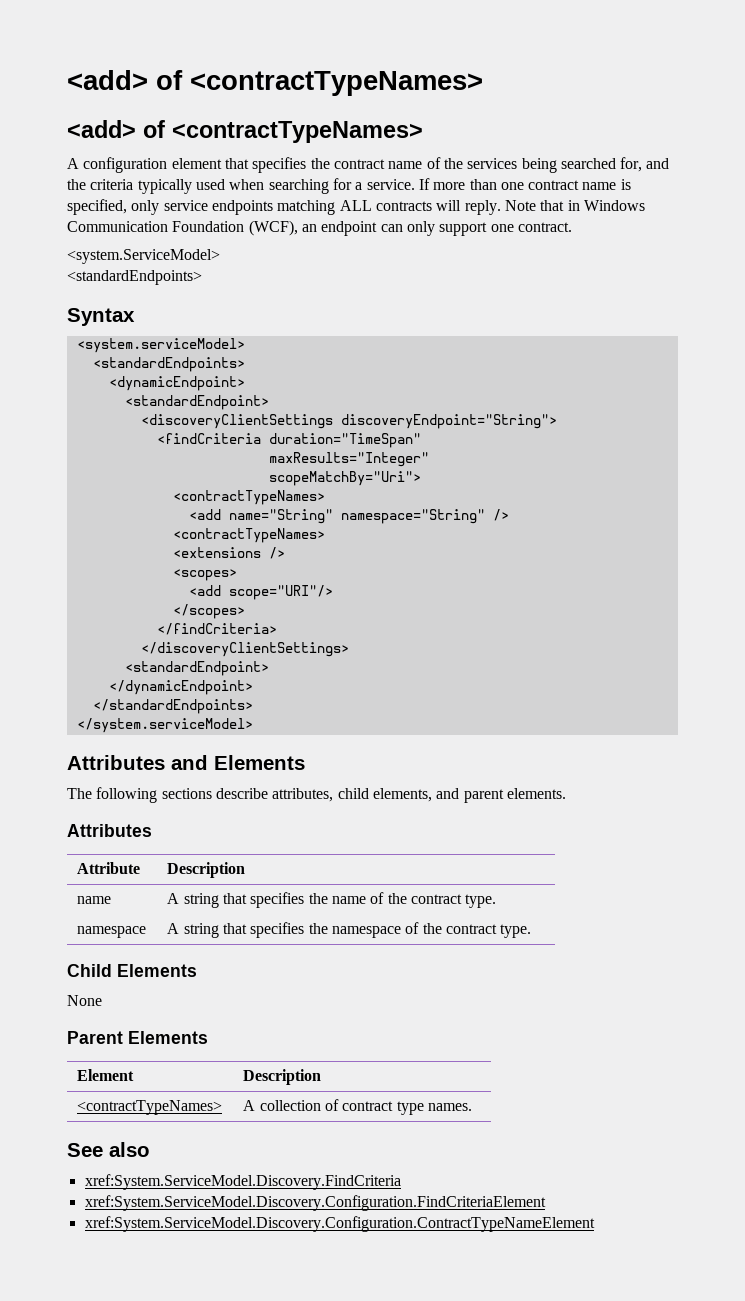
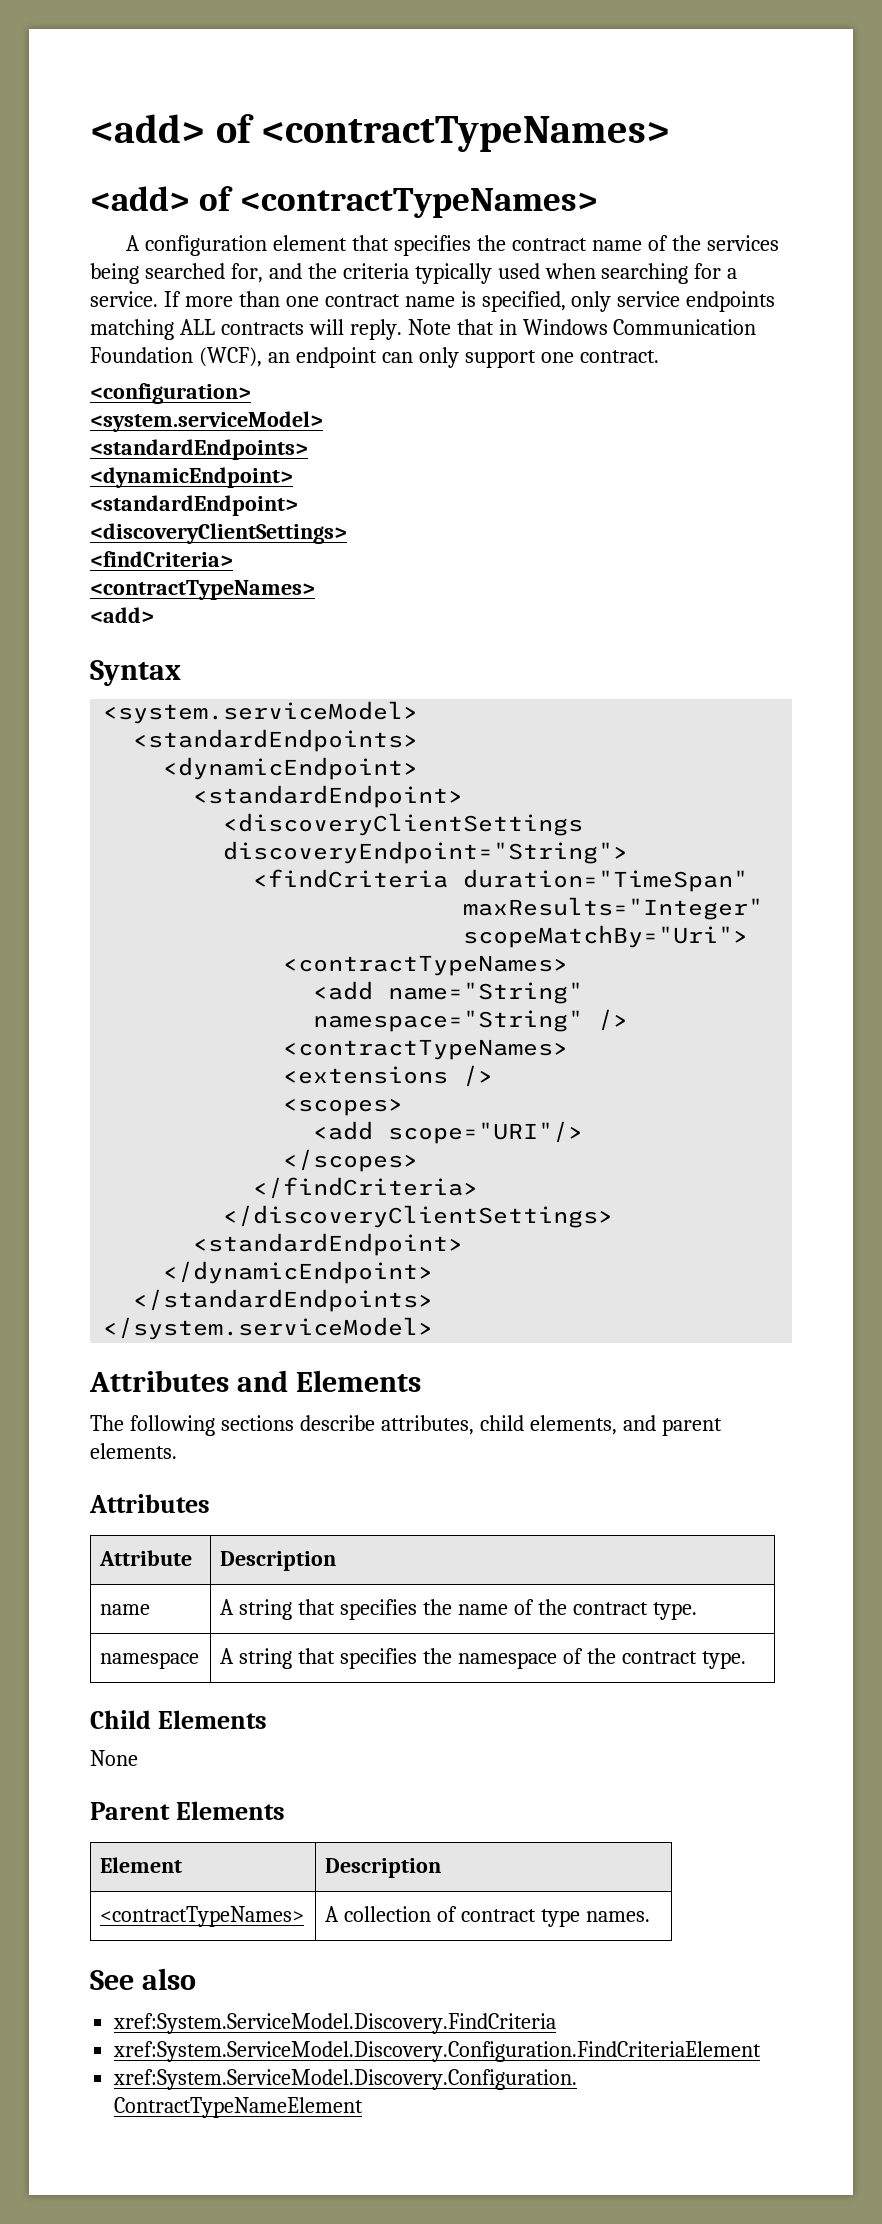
- <system.ServiceModel>
+ <configuration>
+ <system.serviceModel>
  <standardEndpoints>
+ <dynamicEndpoint>
+ <standardEndpoint>
+ <discoveryClientSettings>
+ <findCriteria>
+ <contractTypeNames>
+ <add>

